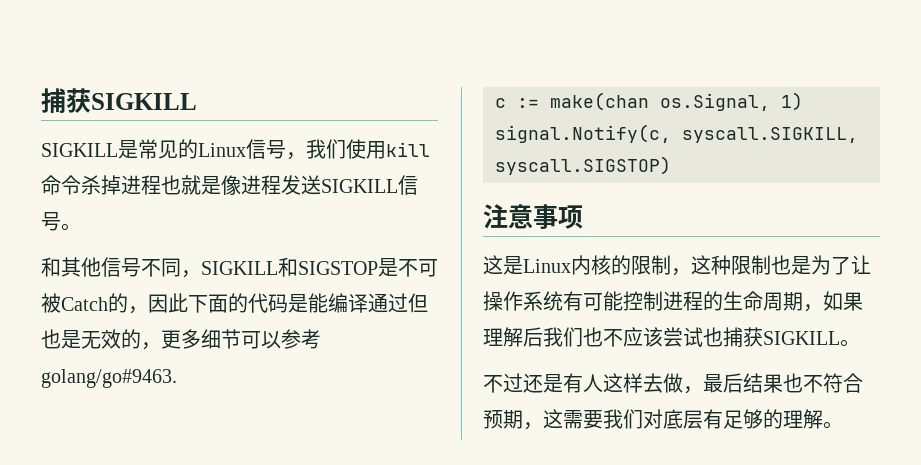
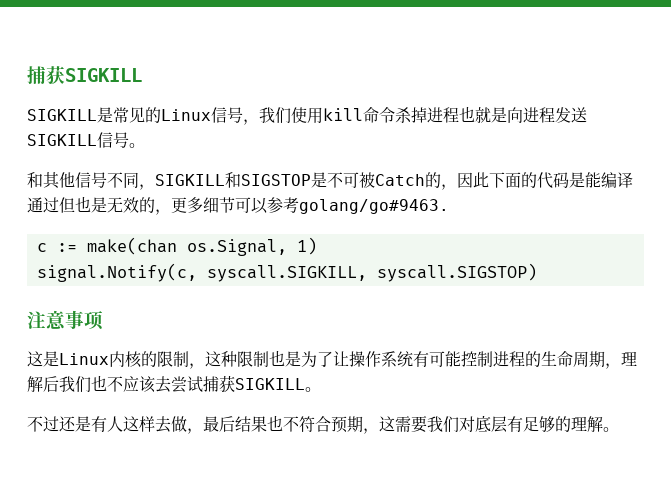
- SIGKILL是常见的Linux信号，我们使用kill命令杀掉进程也就是像进程发送SIGKILL信号。
+ SIGKILL是常见的Linux信号，我们使用kill命令杀掉进程也就是向进程发送SIGKILL信号。
- 这是Linux内核的限制，这种限制也是为了让操作系统有可能控制进程的生命周期，如果理解后我们也不应该尝试也捕获SIGKILL。
+ 这是Linux内核的限制，这种限制也是为了让操作系统有可能控制进程的生命周期，理解后我们也不应该去尝试捕获SIGKILL。

